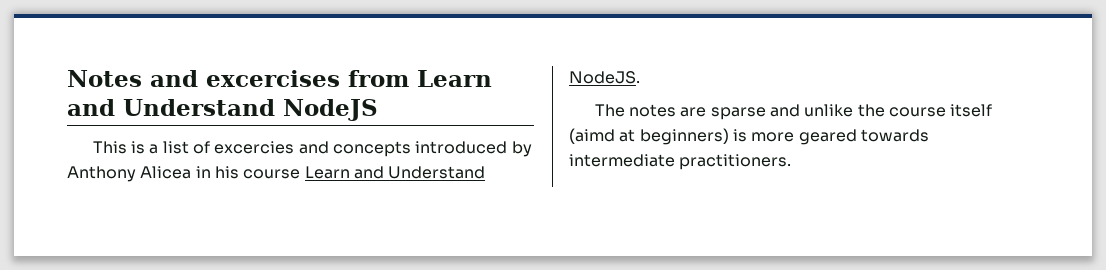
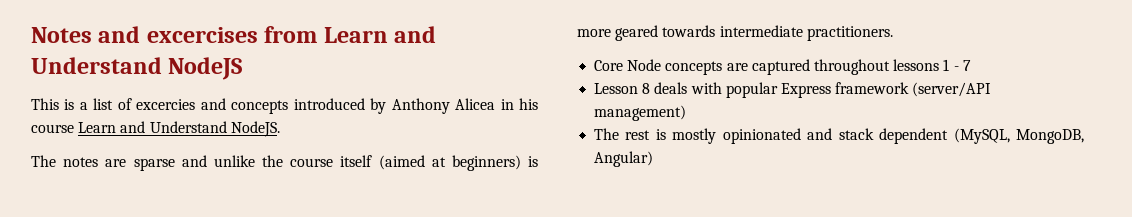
- The notes are sparse and unlike the course itself (aimd at beginners) is more geared towards intermediate practitioners.
+ The notes are sparse and unlike the course itself (aimed at beginners) is more geared towards intermediate practitioners.
+ Core Node concepts are captured throughout lessons 1 - 7
+ Lesson 8 deals with popular Express framework (server/API management)
+ The rest is mostly opinionated and stack dependent (MySQL, MongoDB, Angular)

